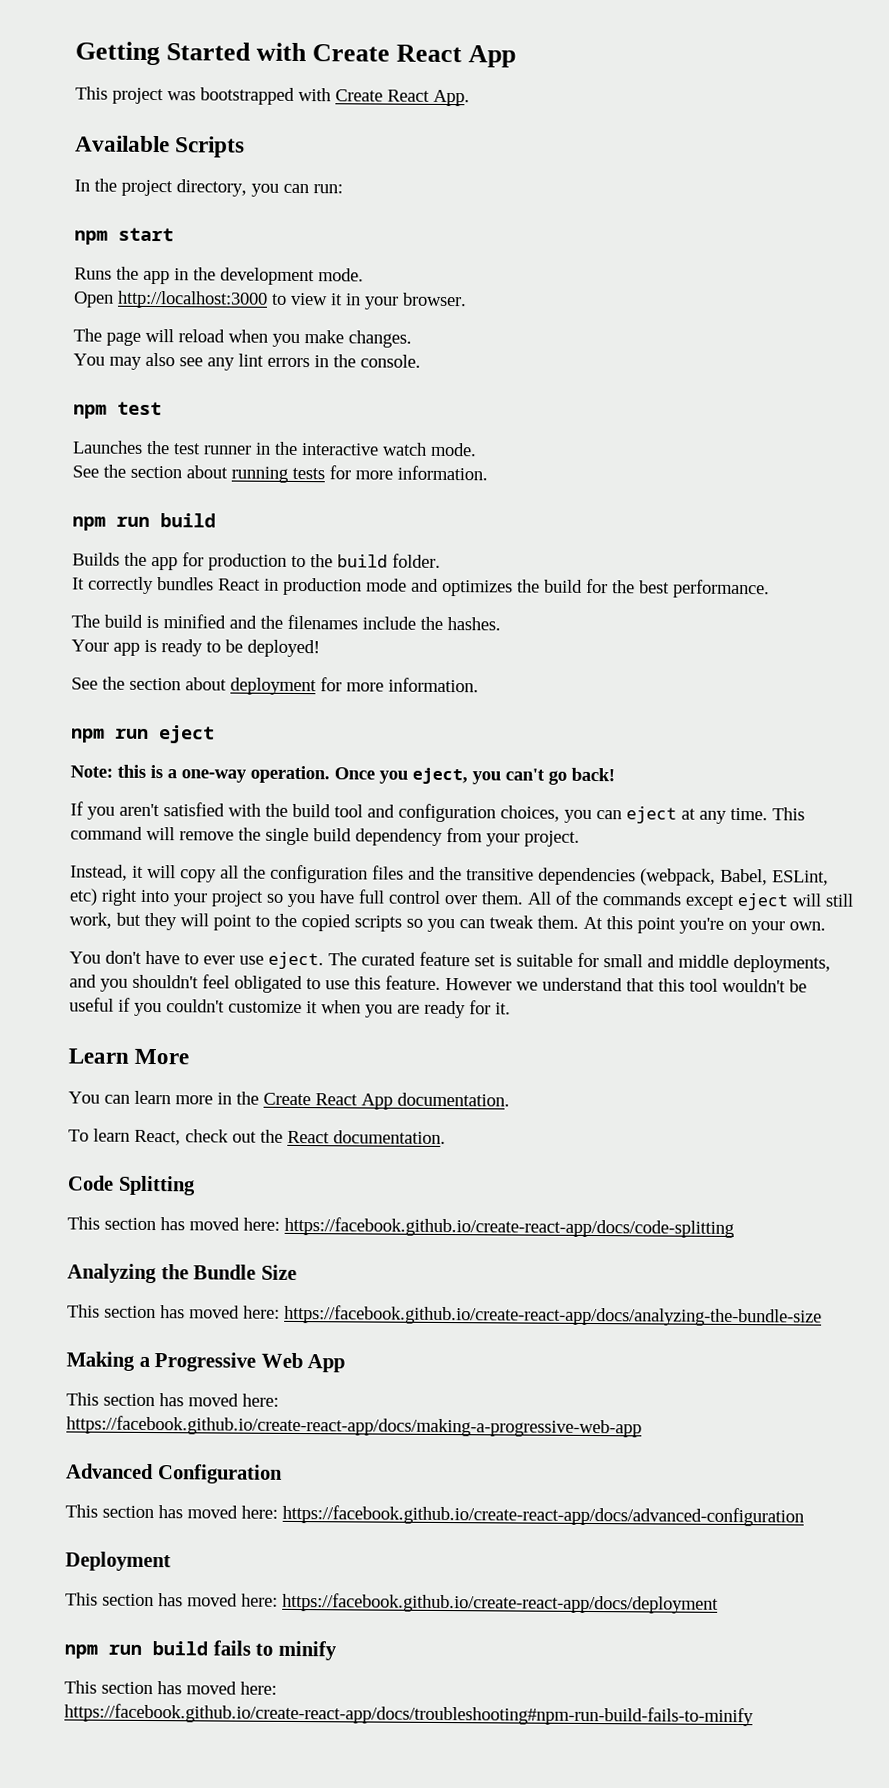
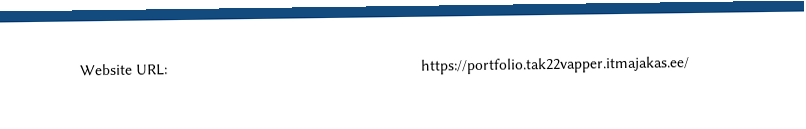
- Getting Started with Create React App
- This project was bootstrapped with Create React App.
- Available Scripts
- In the project directory, you can run:
- npm start
- Runs the app in the development mode.
- Open http://localhost:3000 to view it in your browser.
- The page will reload when you make changes.
- You may also see any lint errors in the console.
- npm test
- Launches the test runner in the interactive watch mode.
- See the section about running tests for more information.
- npm run build
- Builds the app for production to the build folder.
- It correctly bundles React in production mode and optimizes the build for the best performance.
- The build is minified and the filenames include the hashes.
- Your app is ready to be deployed!
- See the section about deployment for more information.
- npm run eject
- Note: this is a one-way operation. Once you eject, you can't go back!
- If you aren't satisfied with the build tool and configuration choices, you can eject at any time. This command will remove the single build dependency from your project.
- Instead, it will copy all the configuration files and the transitive dependencies (webpack, Babel, ESLint, etc) right into your project so you have full control over them. All of the commands except eject will still work, but they will point to the copied scripts so you can tweak them. At this point you're on your own.
- You don't have to ever use eject. The curated feature set is suitable for small and middle deployments, and you shouldn't feel obligated to use this feature. However we understand that this tool wouldn't be useful if you couldn't customize it when you are ready for it.
- Learn More
- You can learn more in the Create React App documentation.
- To learn React, check out the React documentation.
- Code Splitting
- This section has moved here: https://facebook.github.io/create-react-app/docs/code-splitting
- Analyzing the Bundle Size
- This section has moved here: https://facebook.github.io/create-react-app/docs/analyzing-the-bundle-size
- Making a Progressive Web App
- This section has moved here: https://facebook.github.io/create-react-app/docs/making-a-progressive-web-app
- Advanced Configuration
- This section has moved here: https://facebook.github.io/create-react-app/docs/advanced-configuration
- Deployment
- This section has moved here: https://facebook.github.io/create-react-app/docs/deployment
- npm run build fails to minify
- This section has moved here: https://facebook.github.io/create-react-app/docs/troubleshooting#npm-run-build-fails-to-minify
+ Website URL: https://portfolio.tak22vapper.itmajakas.ee/

